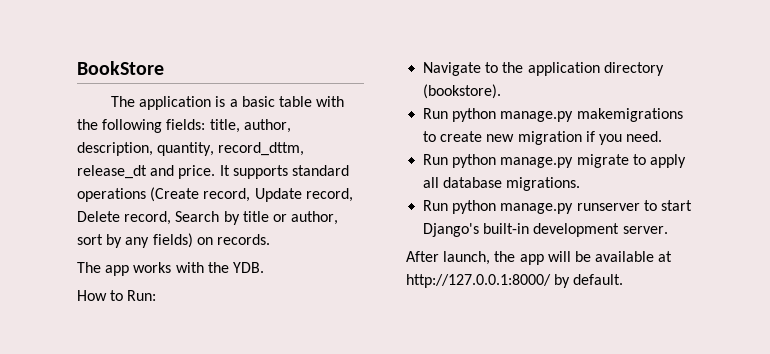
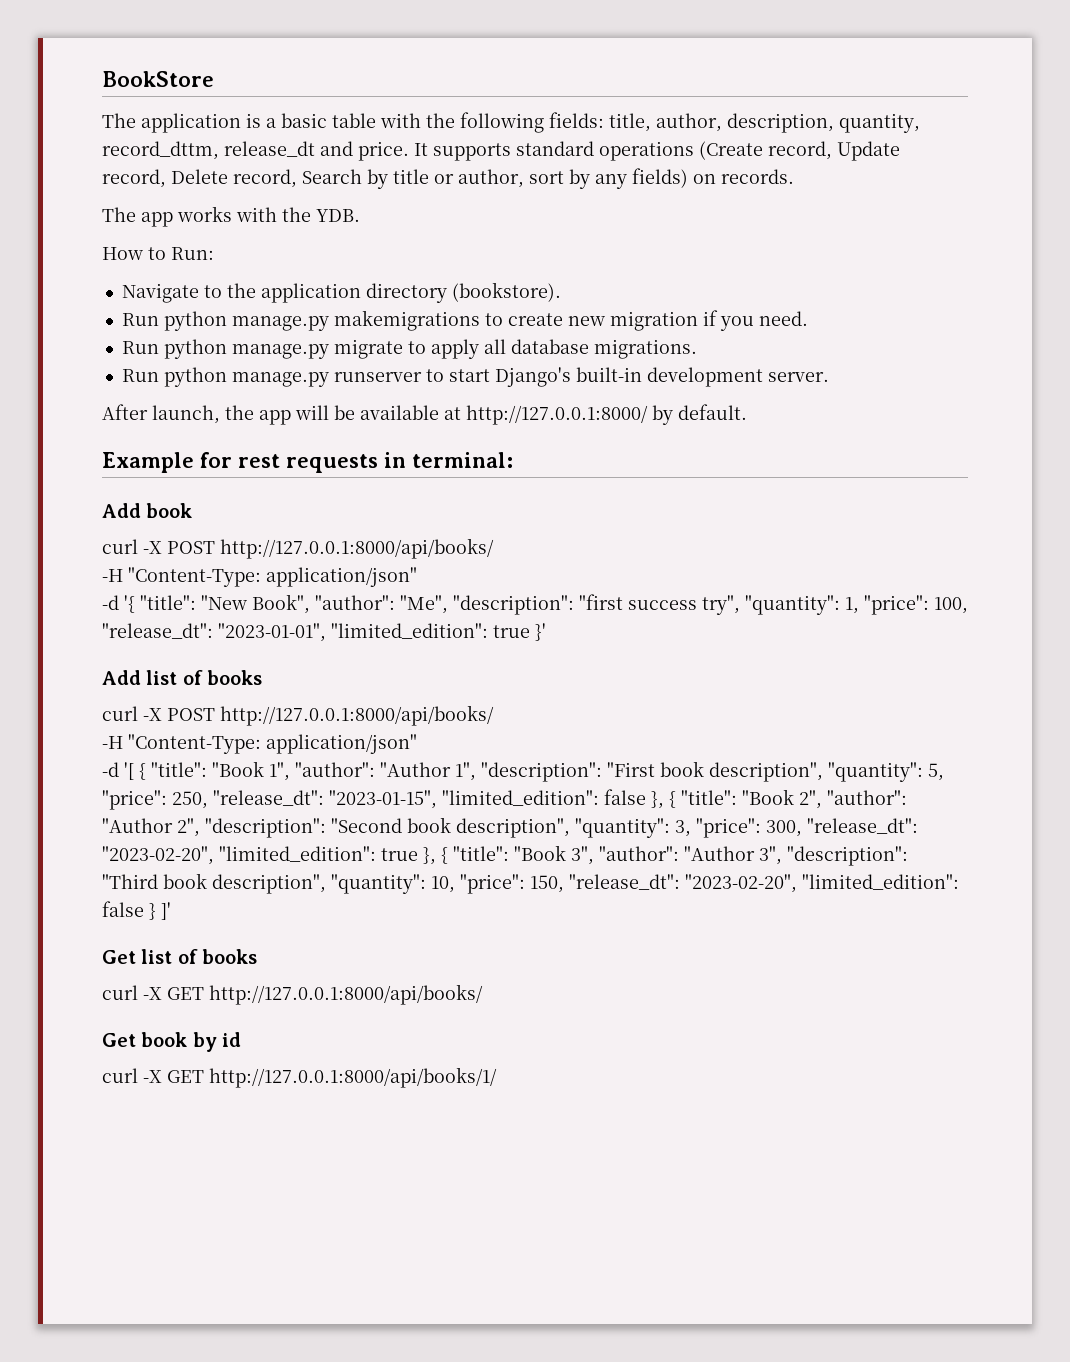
+ Example for rest requests in terminal:
+ Add book
+ curl -X POST http://127.0.0.1:8000/api/books/
+ -H "Content-Type: application/json"
+ -d '{ "title": "New Book", "author": "Me", "description": "first success try", "quantity": 1, "price": 100, "release_dt": "2023-01-01", "limited_edition": true }'
+ Add list of books
+ curl -X POST http://127.0.0.1:8000/api/books/
+ -H "Content-Type: application/json"
+ -d '[ { "title": "Book 1", "author": "Author 1", "description": "First book description", "quantity": 5, "price": 250, "release_dt": "2023-01-15", "limited_edition": false }, { "title": "Book 2", "author": "Author 2", "description": "Second book description", "quantity": 3, "price": 300, "release_dt": "2023-02-20", "limited_edition": true }, { "title": "Book 3", "author": "Author 3", "description": "Third book description", "quantity": 10, "price": 150, "release_dt": "2023-02-20", "limited_edition": false } ]'
+ Get list of books
+ curl -X GET http://127.0.0.1:8000/api/books/
+ Get book by id
+ curl -X GET http://127.0.0.1:8000/api/books/1/

